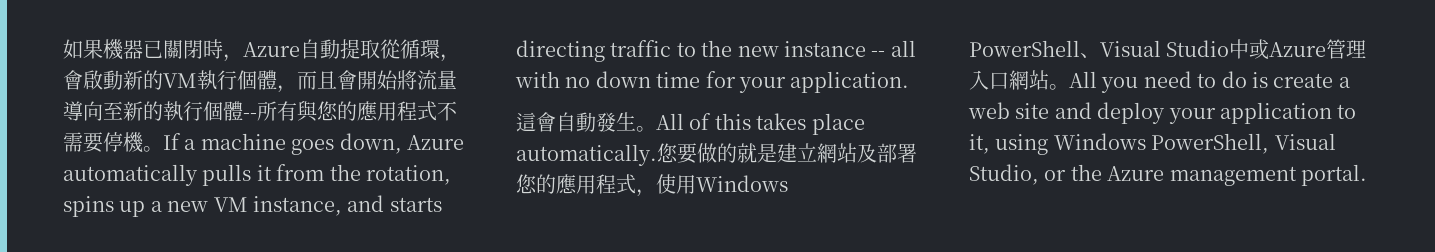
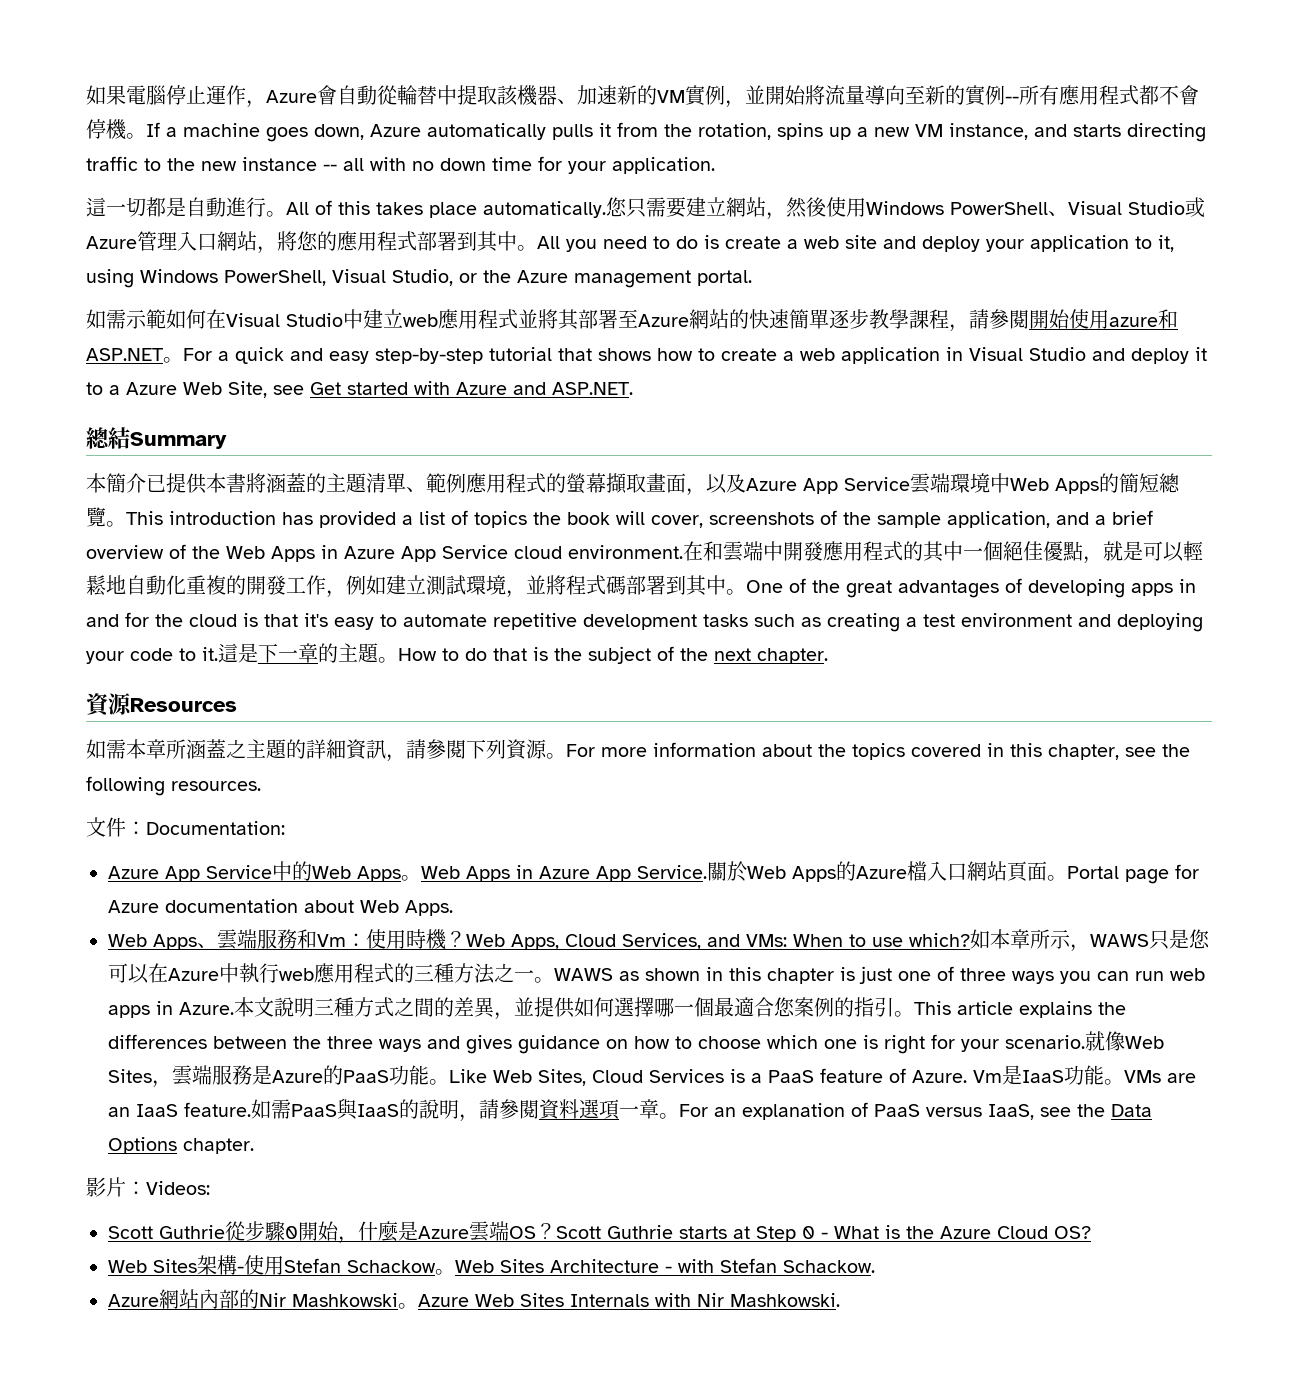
- 如果機器已關閉時，Azure自動提取從循環，會啟動新的VM執行個體，而且會開始將流量導向至新的執行個體--所有與您的應用程式不需要停機。
+ 如果電腦停止運作，Azure會自動從輪替中提取該機器、加速新的VM實例，並開始將流量導向至新的實例--所有應用程式都不會停機。
- 這會自動發生。
+ 這一切都是自動進行。
- 您要做的就是建立網站及部署您的應用程式，使用Windows PowerShell、Visual Studio中或Azure管理入口網站。
+ 您只需要建立網站，然後使用Windows PowerShell、Visual Studio或Azure管理入口網站，將您的應用程式部署到其中。
+ 如需示範如何在Visual Studio中建立web應用程式並將其部署至Azure網站的快速簡單逐步教學課程，請參閱開始使用azure和ASP.NET。For a quick and easy step-by-step tutorial that shows how to create a web application in Visual Studio and deploy it to a Azure Web Site, see Get started with Azure and ASP.NET.
+ 總結Summary
+ 本簡介已提供本書將涵蓋的主題清單、範例應用程式的螢幕擷取畫面，以及Azure App Service雲端環境中Web Apps的簡短總覽。This introduction has provided a list of topics the book will cover, screenshots of the sample application, and a brief overview of the Web Apps in Azure App Service cloud environment.在和雲端中開發應用程式的其中一個絕佳優點，就是可以輕鬆地自動化重複的開發工作，例如建立測試環境，並將程式碼部署到其中。One of the great advantages of developing apps in and for the cloud is that it's easy to automate repetitive development tasks such as creating a test environment and deploying your code to it.這是下一章的主題。How to do that is the subject of the next chapter.
+ 資源Resources
+ 如需本章所涵蓋之主題的詳細資訊，請參閱下列資源。For more information about the topics covered in this chapter, see the following resources.
+ 文件：Documentation:
+ Azure App Service中的Web Apps。Web Apps in Azure App Service.關於Web Apps的Azure檔入口網站頁面。Portal page for Azure documentation about Web Apps.
+ Web Apps、雲端服務和Vm：使用時機？Web Apps, Cloud Services, and VMs: When to use which?如本章所示，WAWS只是您可以在Azure中執行web應用程式的三種方法之一。WAWS as shown in this chapter is just one of three ways you can run web apps in Azure.本文說明三種方式之間的差異，並提供如何選擇哪一個最適合您案例的指引。This article explains the differences between the three ways and gives guidance on how to choose which one is right for your scenario.就像Web Sites，雲端服務是Azure的PaaS功能。Like Web Sites, Cloud Services is a PaaS feature of Azure. Vm是IaaS功能。VMs are an IaaS feature.如需PaaS與IaaS的說明，請參閱資料選項一章。For an explanation of PaaS versus IaaS, see the Data Options chapter.
+ 影片：Videos:
+ Scott Guthrie從步驟0開始，什麼是Azure雲端OS？Scott Guthrie starts at Step 0 - What is the Azure Cloud OS?
+ Web Sites架構-使用Stefan Schackow。Web Sites Architecture - with Stefan Schackow.
+ Azure網站內部的Nir Mashkowski。Azure Web Sites Internals with Nir Mashkowski.

